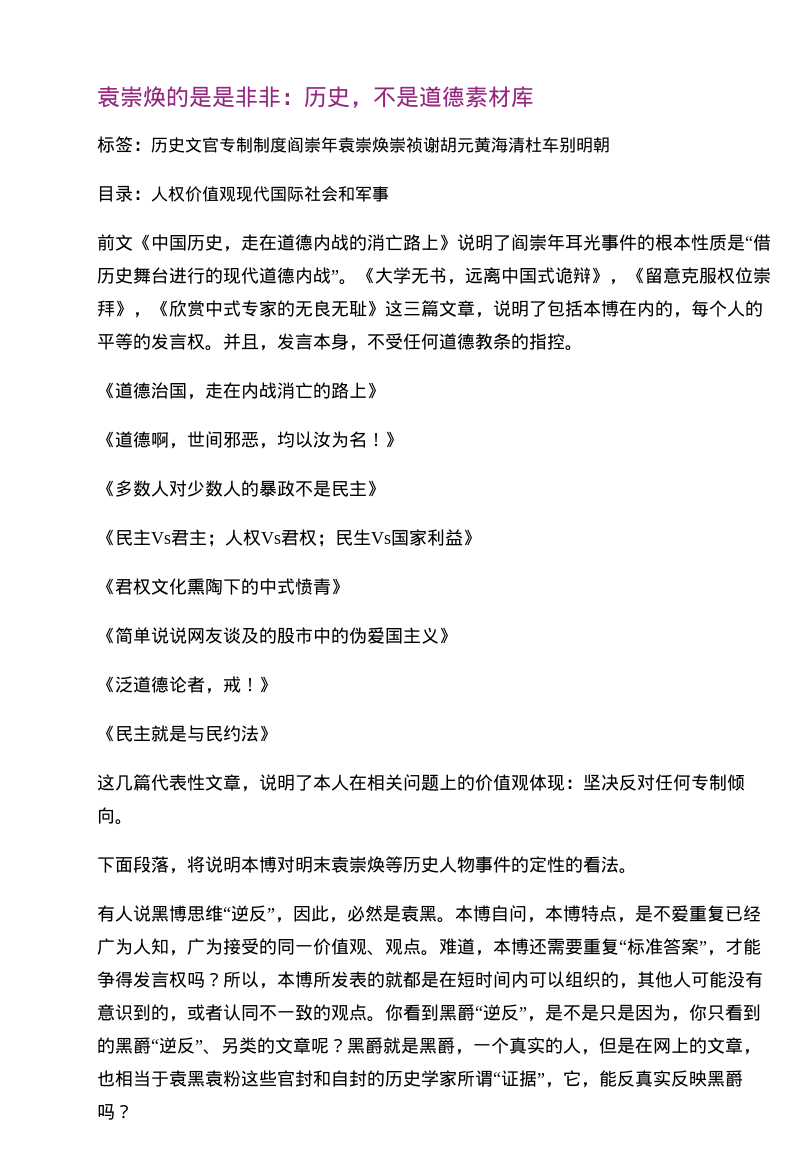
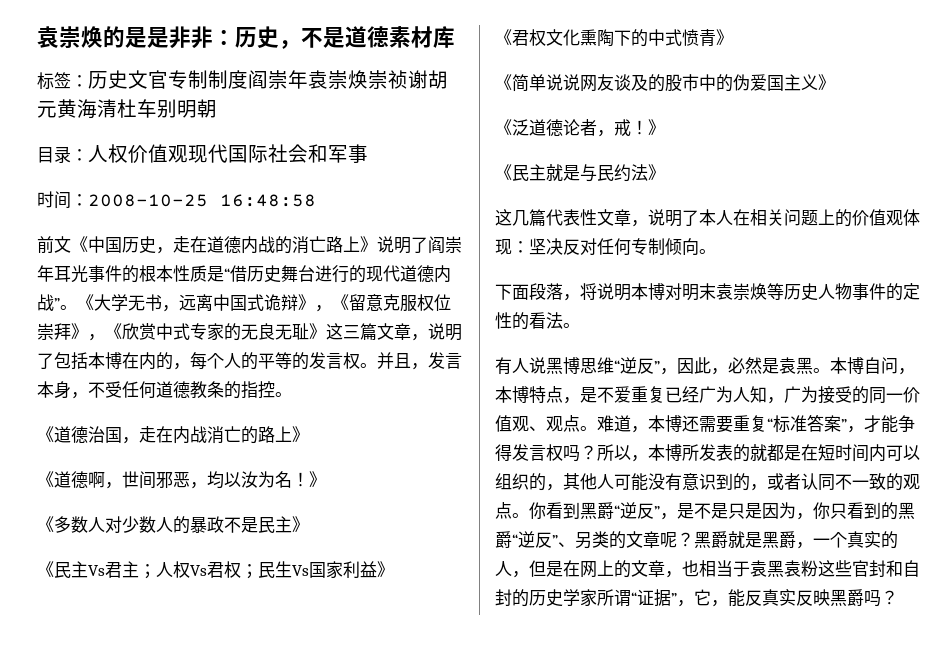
+ 时间：2008-10-25 16:48:58

